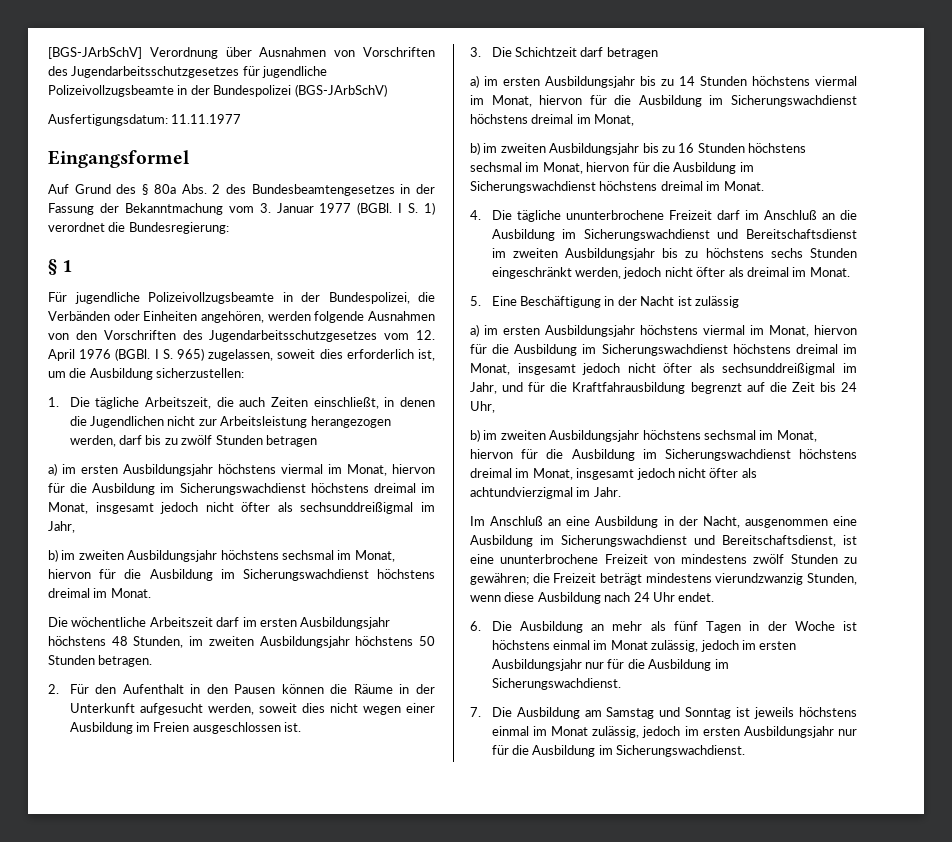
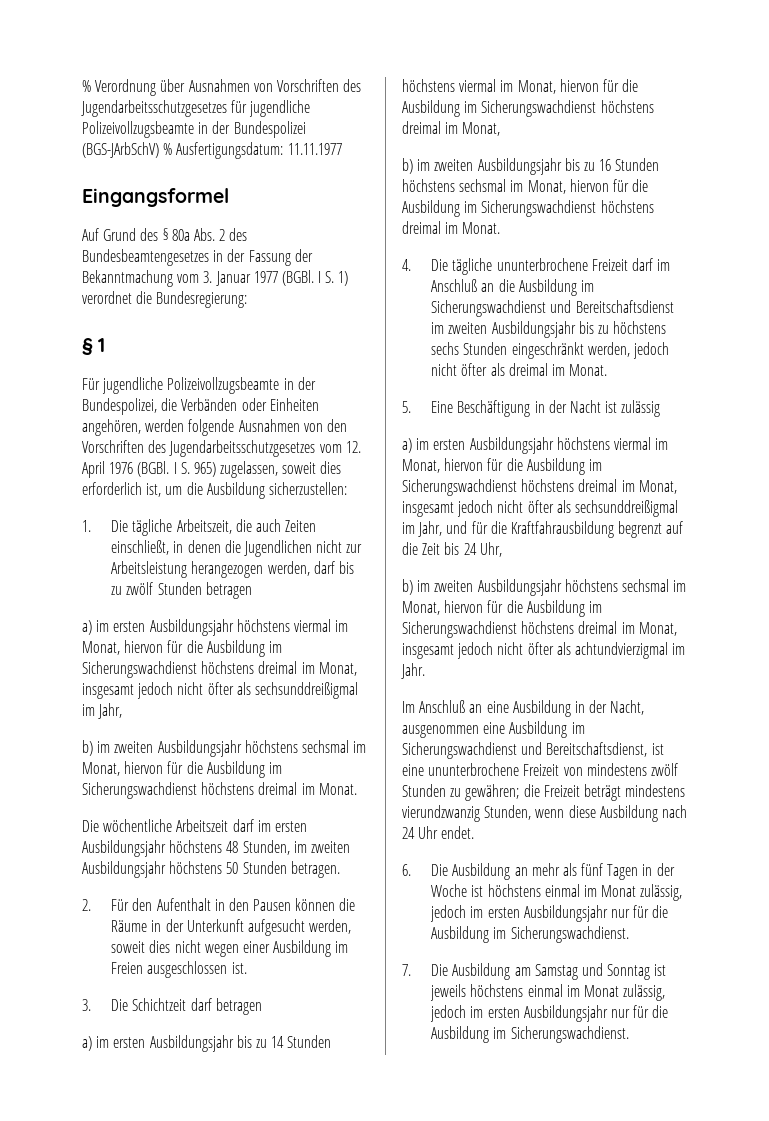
- [BGS-JArbSchV] Verordnung über Ausnahmen von Vorschriften des Jugendarbeitsschutzgesetzes für jugendliche Polizeivollzugsbeamte in der Bundespolizei (BGS-JArbSchV)
- Ausfertigungsdatum: 11.11.1977
+ % Verordnung über Ausnahmen von Vorschriften des Jugendarbeitsschutzgesetzes für jugendliche Polizeivollzugsbeamte in der Bundespolizei (BGS-JArbSchV) % Ausfertigungsdatum: 11.11.1977

